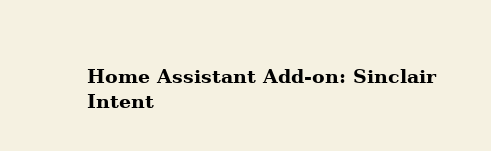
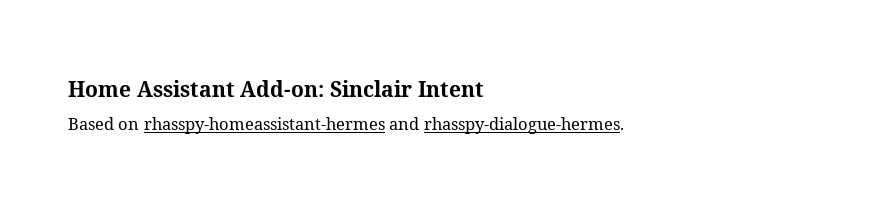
+ Based on rhasspy-homeassistant-hermes and rhasspy-dialogue-hermes.

